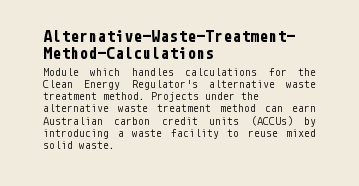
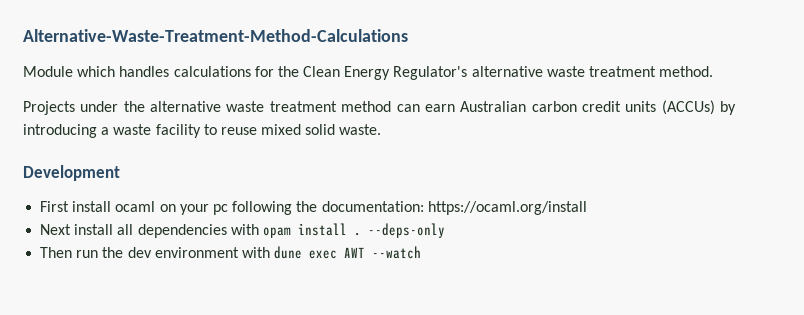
- Module which handles calculations for the Clean Energy Regulator's alternative waste treatment method. Projects under the alternative waste treatment method can earn Australian carbon credit units (ACCUs) by introducing a waste facility to reuse mixed solid waste.
+ Module which handles calculations for the Clean Energy Regulator's alternative waste treatment method.
+ Projects under the alternative waste treatment method can earn Australian carbon credit units (ACCUs) by introducing a waste facility to reuse mixed solid waste.
+ Development
+ First install ocaml on your pc following the documentation: https://ocaml.org/install
+ Next install all dependencies with opam install . --deps-only
+ Then run the dev environment with dune exec AWT --watch

